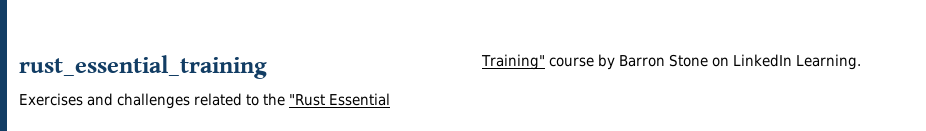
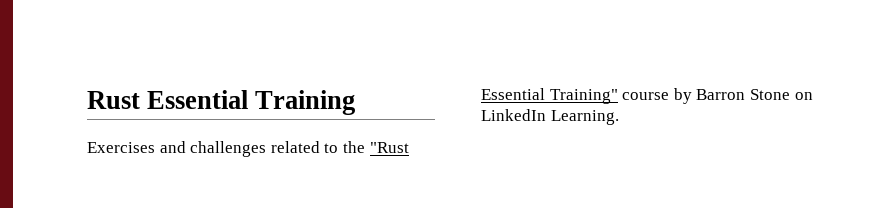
- rust_essential_training
+ Rust Essential Training

